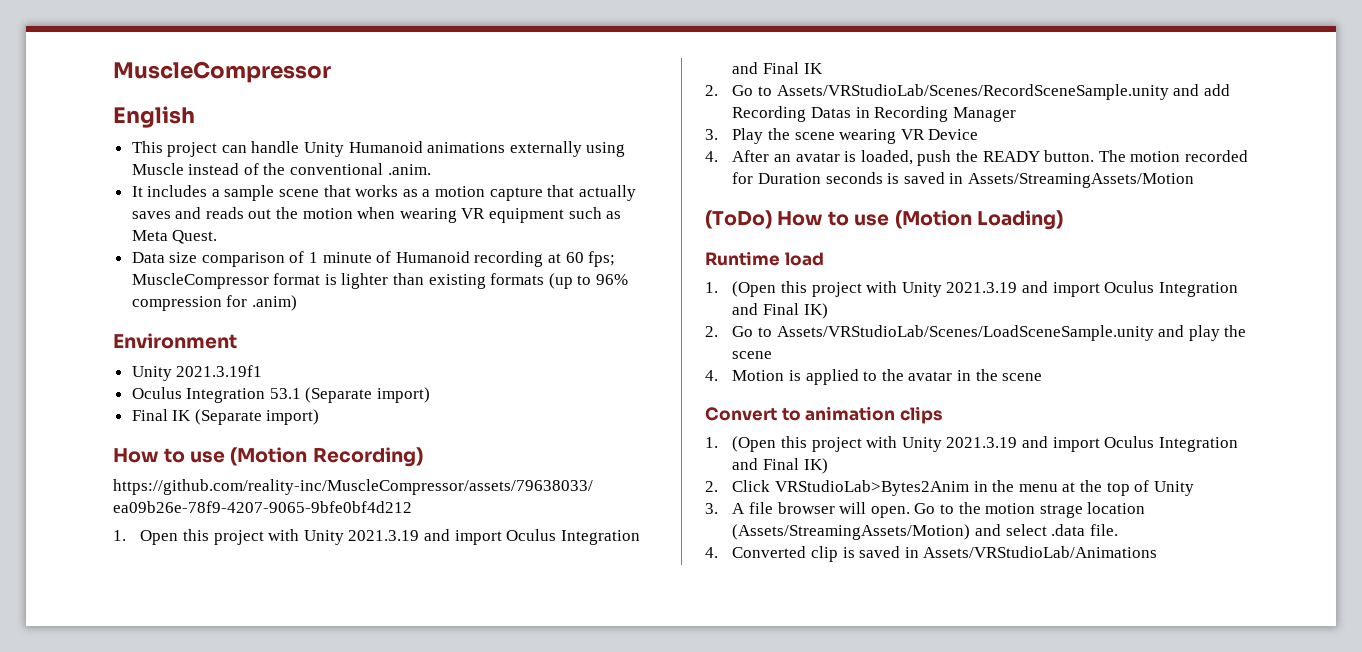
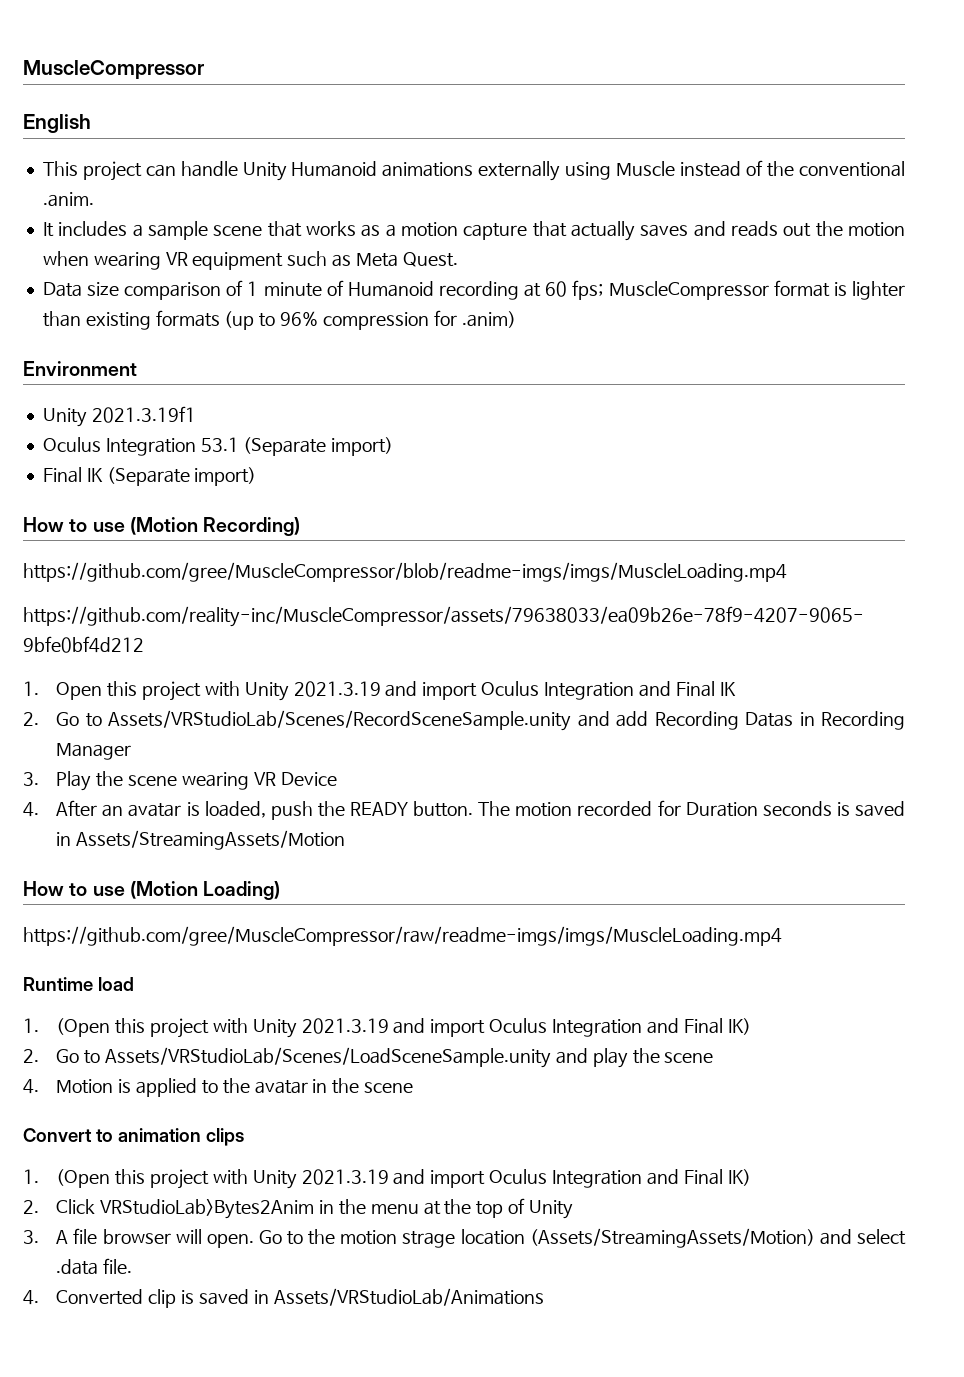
+ https://github.com/gree/MuscleCompressor/blob/readme-imgs/imgs/MuscleLoading.mp4
- (ToDo) How to use (Motion Loading)
+ How to use (Motion Loading)
+ https://github.com/gree/MuscleCompressor/raw/readme-imgs/imgs/MuscleLoading.mp4

